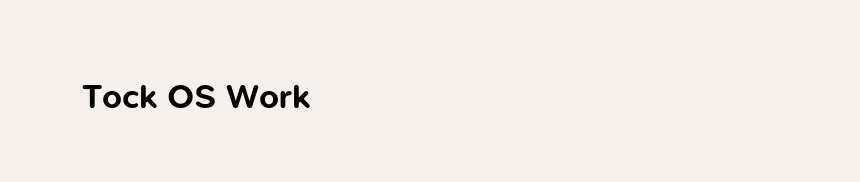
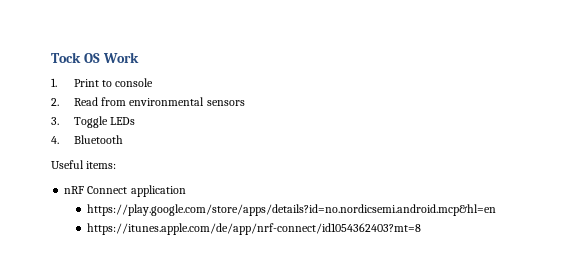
+ 1. Print to console
+ 2. Read from environmental sensors
+ 3. Toggle LEDs
+ 4. Bluetooth
+ Useful items:
+ nRF Connect application
+ https://play.google.com/store/apps/details?id=no.nordicsemi.android.mcp&hl=en
+ https://itunes.apple.com/de/app/nrf-connect/id1054362403?mt=8

